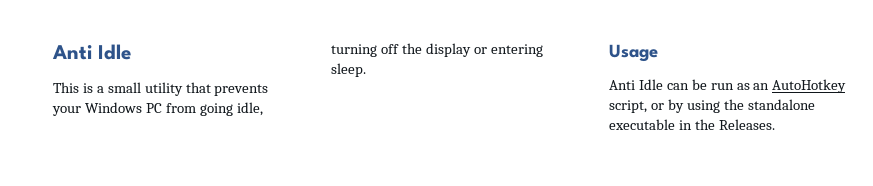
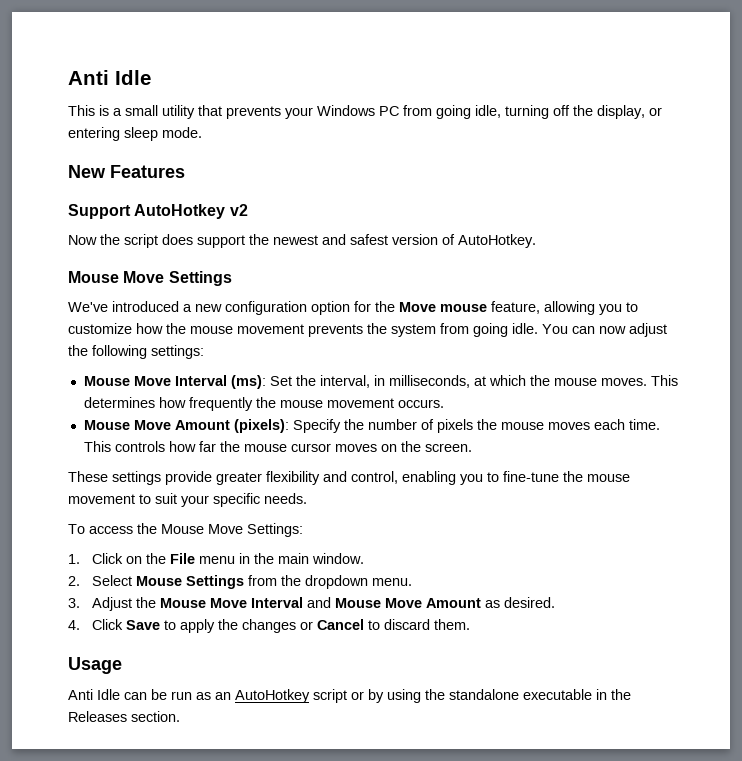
- This is a small utility that prevents your Windows PC from going idle, turning off the display or entering sleep.
+ This is a small utility that prevents your Windows PC from going idle, turning off the display, or entering sleep mode.
+ New Features
+ Support AutoHotkey v2
+ Now the script does support the newest and safest version of AutoHotkey.
+ Mouse Move Settings
+ We've introduced a new configuration option for the Move mouse feature, allowing you to customize how the mouse movement prevents the system from going idle. You can now adjust the following settings:
+ Mouse Move Interval (ms): Set the interval, in milliseconds, at which the mouse moves. This determines how frequently the mouse movement occurs.
+ Mouse Move Amount (pixels): Specify the number of pixels the mouse moves each time. This controls how far the mouse cursor moves on the screen.
+ These settings provide greater flexibility and control, enabling you to fine-tune the mouse movement to suit your specific needs.
+ To access the Mouse Move Settings:
+ 1. Click on the File menu in the main window.
+ 2. Select Mouse Settings from the dropdown menu.
+ 3. Adjust the Mouse Move Interval and Mouse Move Amount as desired.
+ 4. Click Save to apply the changes or Cancel to discard them.
- Anti Idle can be run as an AutoHotkey script, or by using the standalone executable in the Releases.
+ Anti Idle can be run as an AutoHotkey script or by using the standalone executable in the Releases section.

